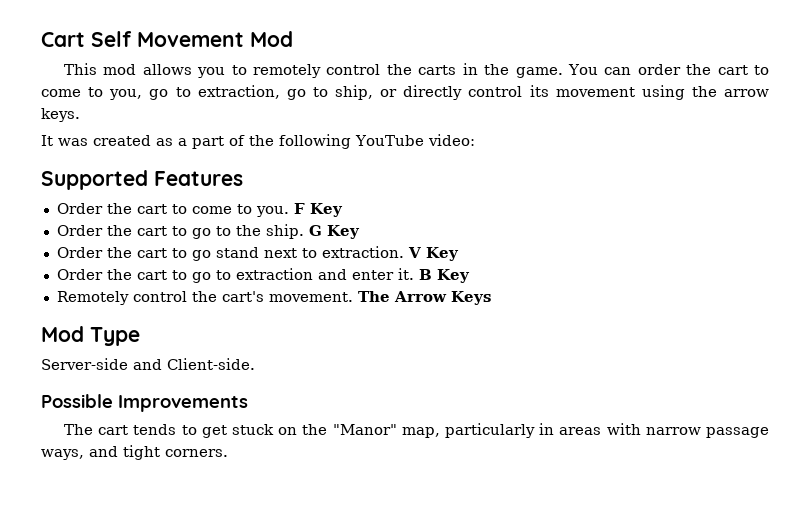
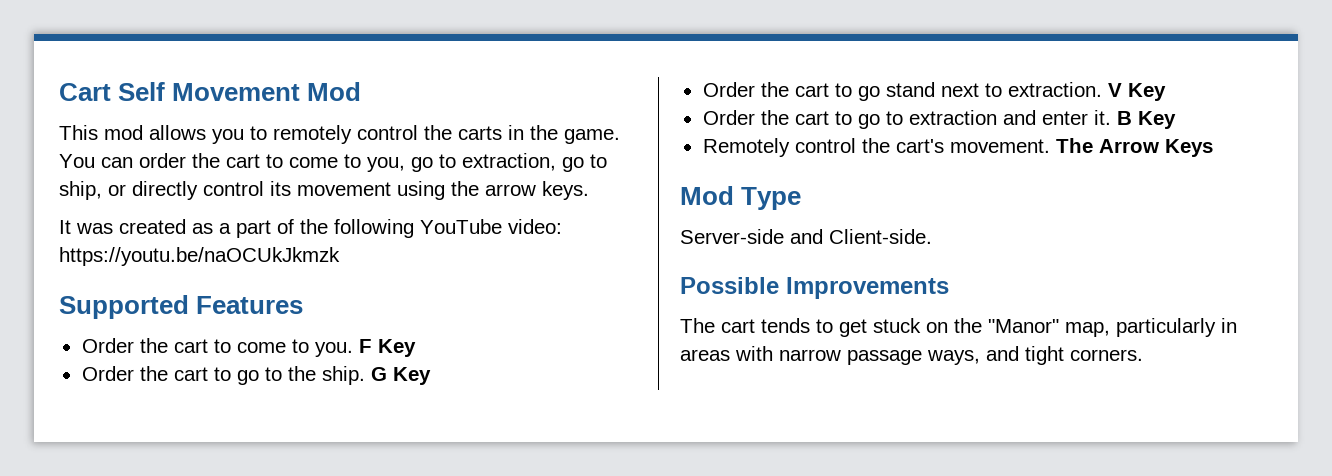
- It was created as a part of the following YouTube video:
+ It was created as a part of the following YouTube video: https://youtu.be/naOCUkJkmzk

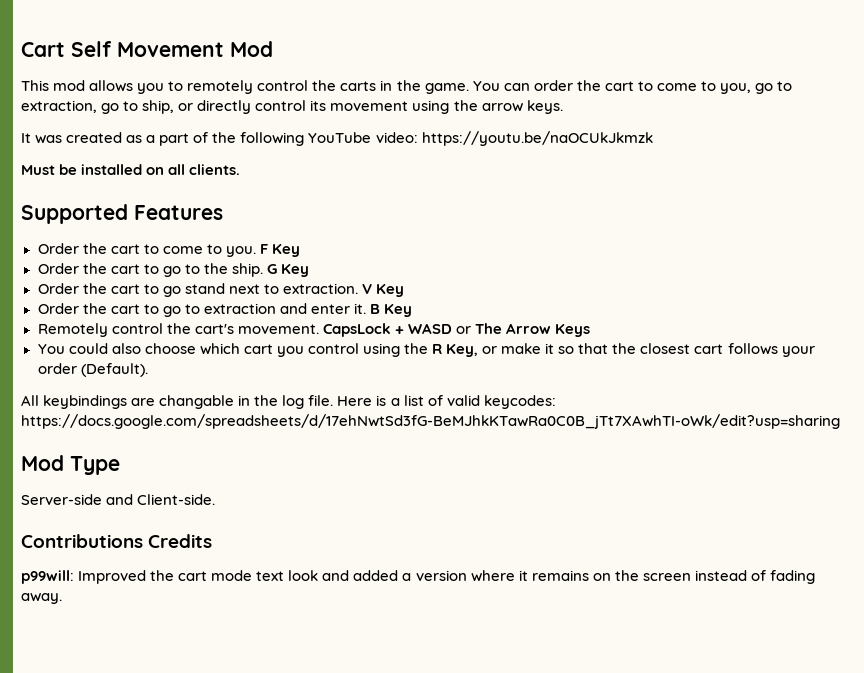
+ Must be installed on all clients.
- The Arrow Keys
+ CapsLock + WASD or The Arrow Keys
+ You could also choose which cart you control using the R Key, or make it so that the closest cart follows your order (Default).
+ All keybindings are changable in the log file. Here is a list of valid keycodes: https://docs.google.com/spreadsheets/d/17ehNwtSd3fG-BeMJhkKTawRa0C0B_jTt7XAwhTI-oWk/edit?usp=sharing
- Possible Improvements
- The cart tends to get stuck on the "Manor" map, particularly in areas with narrow passage ways, and tight corners.
+ Contributions Credits
+ p99will: Improved the cart mode text look and added a version where it remains on the screen instead of fading away.

